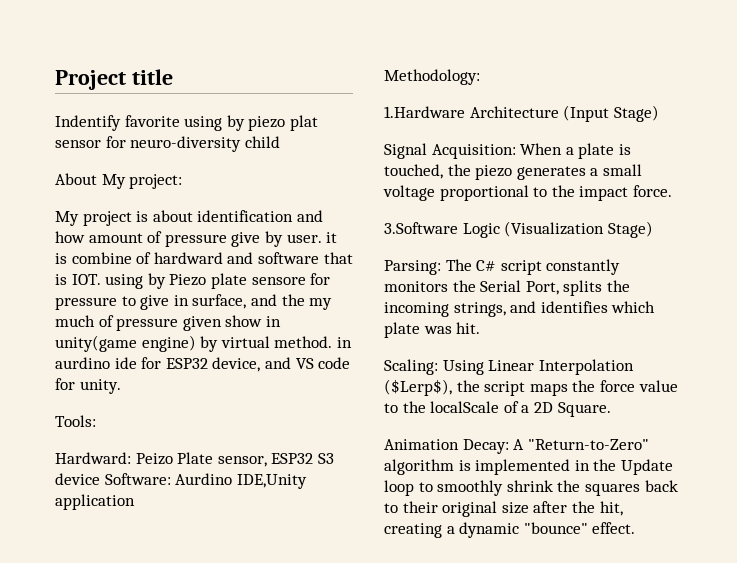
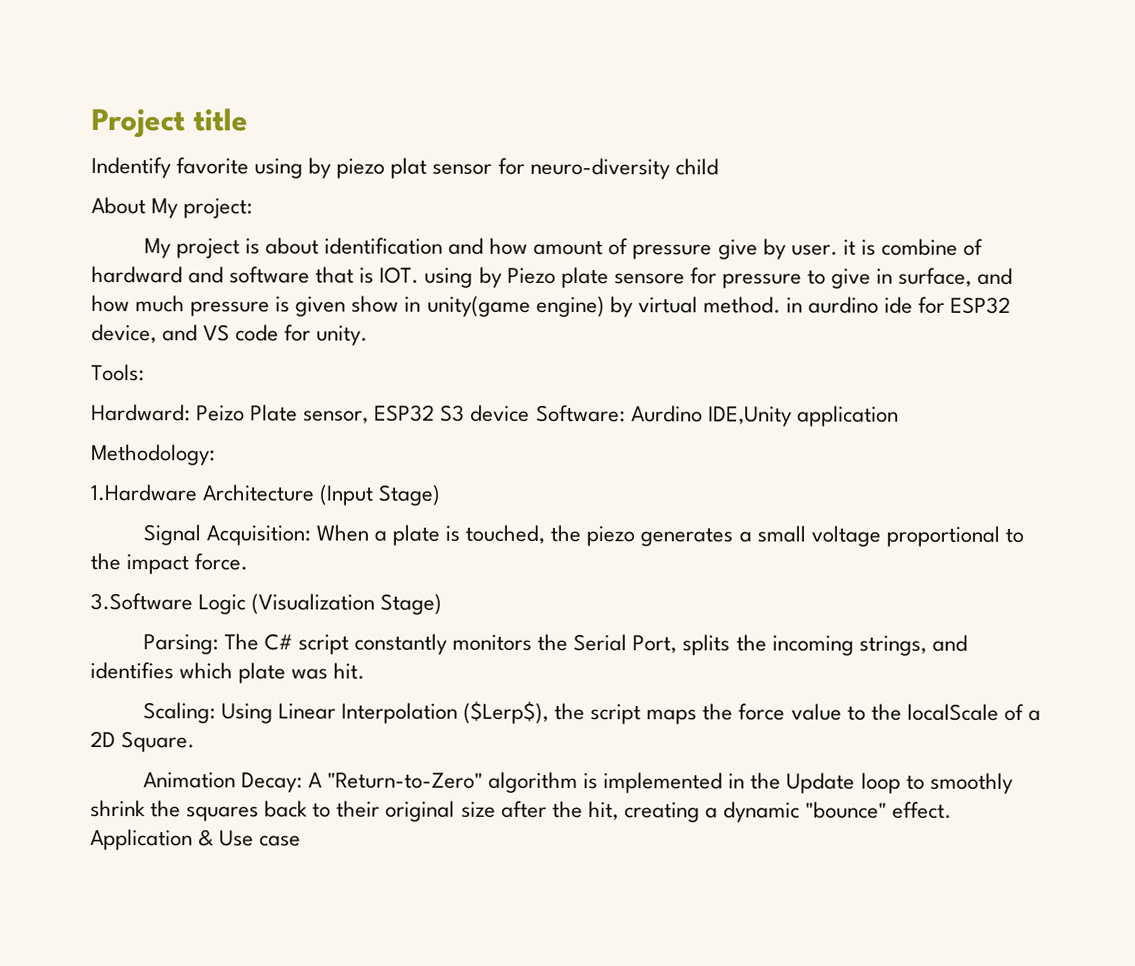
- My project is about identification and how amount of pressure give by user. it is combine of hardward and software that is IOT. using by Piezo plate sensore for pressure to give in surface, and the my much of pressure given show in unity(game engine) by virtual method. in aurdino ide for ESP32 device, and VS code for unity.
+ My project is about identification and how amount of pressure give by user. it is combine of hardward and software that is IOT. using by Piezo plate sensore for pressure to give in surface, and how much pressure is given show in unity(game engine) by virtual method. in aurdino ide for ESP32 device, and VS code for unity.
+ Application & Use case

